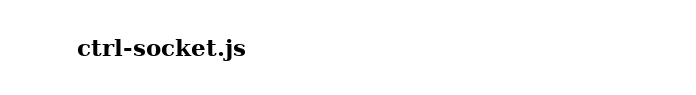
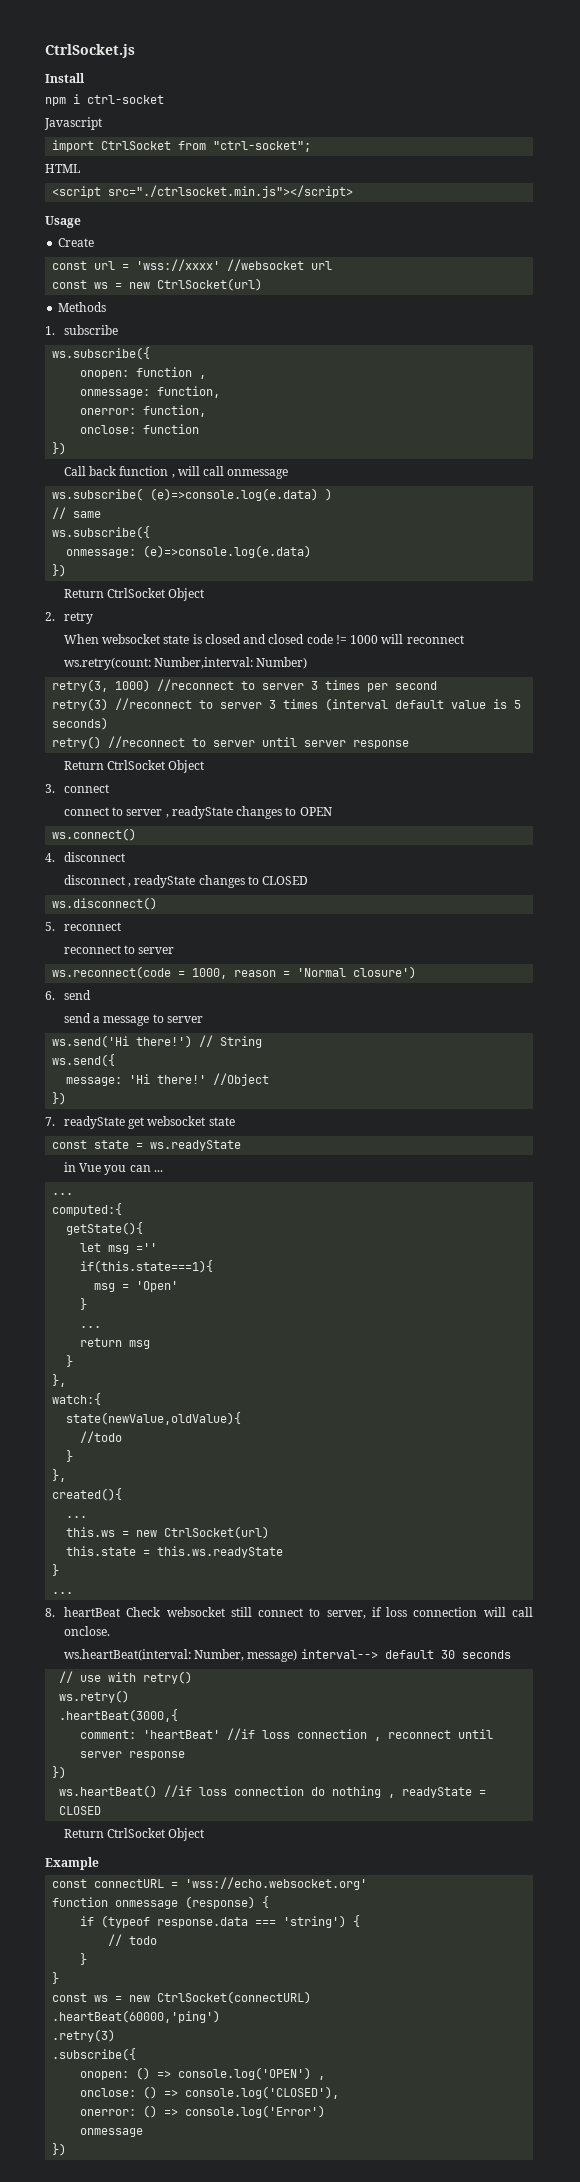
- ctrl-socket.js
+ CtrlSocket.js
+ Install
+ npm i ctrl-socket
+ Javascript
+ import CtrlSocket from "ctrl-socket";
+ HTML
+ <script src="./ctrlsocket.min.js"></script>
+ Usage
+ Create
+ const url = 'wss://xxxx' //websocket url
+ const ws = new CtrlSocket(url)
+ Methods
+ 1. subscribe
+ ws.subscribe({
+ onopen: function ,
+ onmessage: function,
+ onerror: function,
+ onclose: function
+ })
+ Call back function , will call onmessage
+ ws.subscribe( (e)=>console.log(e.data) )
+ // same
+ ws.subscribe({
+ onmessage: (e)=>console.log(e.data)
+ })
+ Return CtrlSocket Object
+ 2. retry
+ When websocket state is closed and closed code != 1000 will reconnect
+ ws.retry(count: Number,interval: Number)
+ retry(3, 1000) //reconnect to server 3 times per second
+ retry(3) //reconnect to server 3 times (interval default value is 5 seconds)
+ retry() //reconnect to server until server response
+ Return CtrlSocket Object
+ 3. connect
+ connect to server , readyState changes to OPEN
+ ws.connect()
+ 4. disconnect
+ disconnect , readyState changes to CLOSED
+ ws.disconnect()
+ 5. reconnect
+ reconnect to server
+ ws.reconnect(code = 1000, reason = 'Normal closure')
+ 6. send
+ send a message to server
+ ws.send('Hi there!') // String
+ ws.send({
+ message: 'Hi there!' //Object
+ })
+ 7. readyState get websocket state
+ const state = ws.readyState
+ in Vue you can ...
+ ...
+ computed:{
+ getState(){
+ let msg =''
+ if(this.state===1){
+ msg = 'Open'
+ }
+ ...
+ return msg
+ }
+ },
+ watch:{
+ state(newValue,oldValue){
+ //todo
+ }
+ },
+ created(){
+ ...
+ this.ws = new CtrlSocket(url)
+ this.state = this.ws.readyState
+ }
+ ...
+ 8. heartBeat Check websocket still connect to server, if loss connection will call onclose.
+ ws.heartBeat(interval: Number, message) interval--> default 30 seconds
+ // use with retry()
+ ws.retry()
+ .heartBeat(3000,{
+ comment: 'heartBeat' //if loss connection , reconnect until server response
+ })
+ ws.heartBeat() //if loss connection do nothing , readyState = CLOSED
+ Return CtrlSocket Object
+ Example
+ const connectURL = 'wss://echo.websocket.org'
+ function onmessage (response) {
+ if (typeof response.data === 'string') {
+ // todo
+ }
+ }
+ const ws = new CtrlSocket(connectURL)
+ .heartBeat(60000,'ping')
+ .retry(3)
+ .subscribe({
+ onopen: () => console.log('OPEN') ,
+ onclose: () => console.log('CLOSED'),
+ onerror: () => console.log('Error')
+ onmessage
+ })

